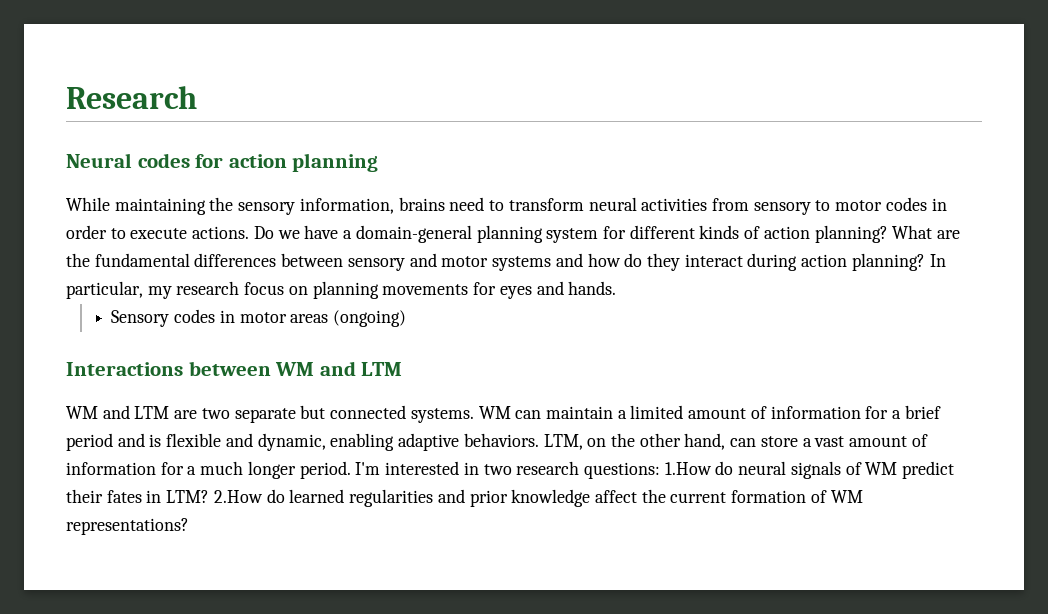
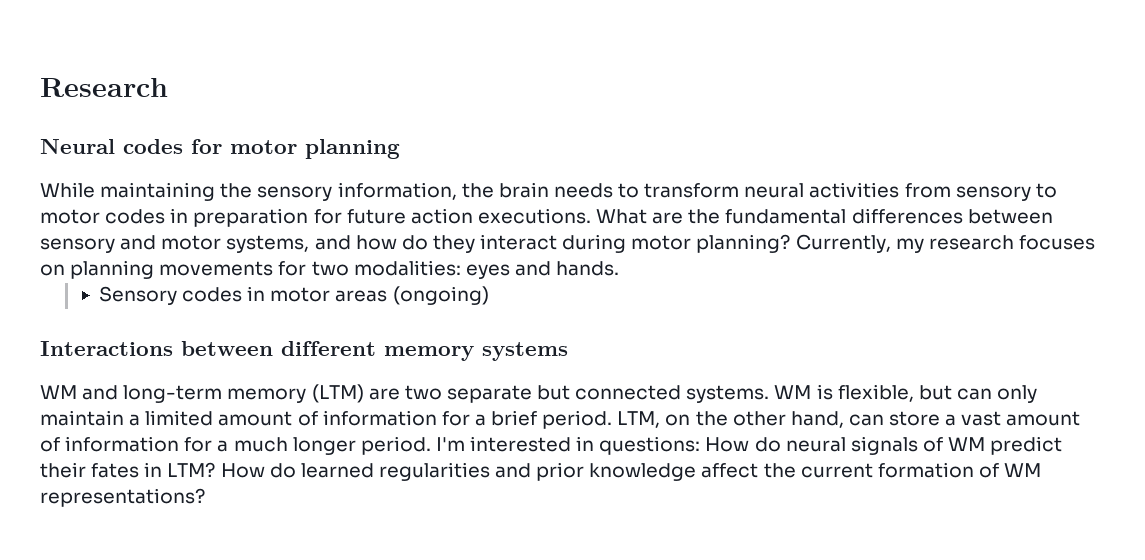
- Neural codes for action planning
+ Neural codes for motor planning
- While maintaining the sensory information, brains need to transform neural activities from sensory to motor codes in order to execute actions. Do we have a domain-general planning system for different kinds of action planning?
+ While maintaining the sensory information, the brain needs to transform neural activities from sensory to motor codes in preparation for future action executions.
- What are the fundamental differences between sensory and motor systems and how do they interact during action planning? In particular, my research focus on planning movements for eyes and hands.
+ What are the fundamental differences between sensory and motor systems, and how do they interact during motor planning? Currently, my research focuses on planning movements for two modalities: eyes and hands.
- Interactions between WM and LTM
- WM and LTM are two separate but connected systems.
+ Interactions between different memory systems
+ WM and long-term memory (LTM) are two separate but connected systems.
- WM can maintain a limited amount of information for a brief period and is flexible and dynamic, enabling adaptive behaviors.
+ WM is flexible, but can only maintain a limited amount of information for a brief period.
- I'm interested in two research questions: 1.How do neural signals of WM predict their fates in LTM?
+ I'm interested in questions: How do neural signals of WM predict their fates in LTM?
- 2.How do learned regularities and prior knowledge affect the current formation of WM representations?
+ How do learned regularities and prior knowledge affect the current formation of WM representations?

